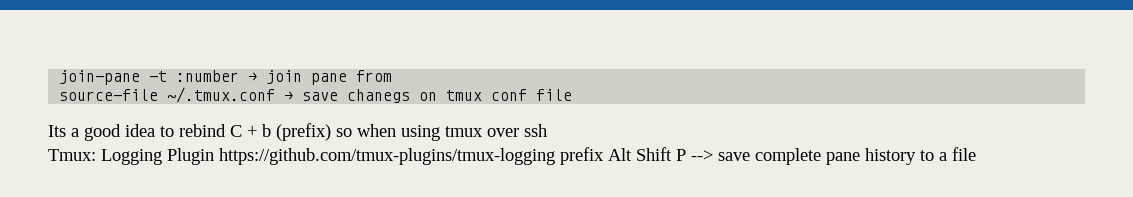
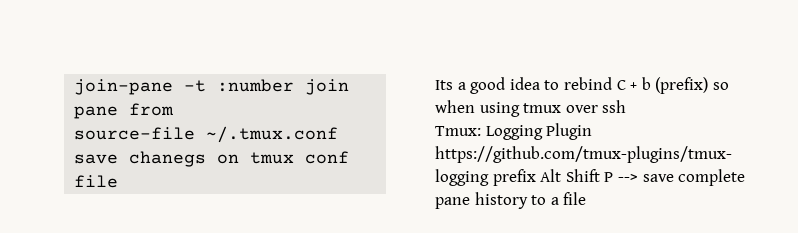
- join-pane -t :number → join pane from
+ join-pane -t :number join pane from
- source-file ~/.tmux.conf → save chanegs on tmux conf file
+ source-file ~/.tmux.conf save chanegs on tmux conf file

